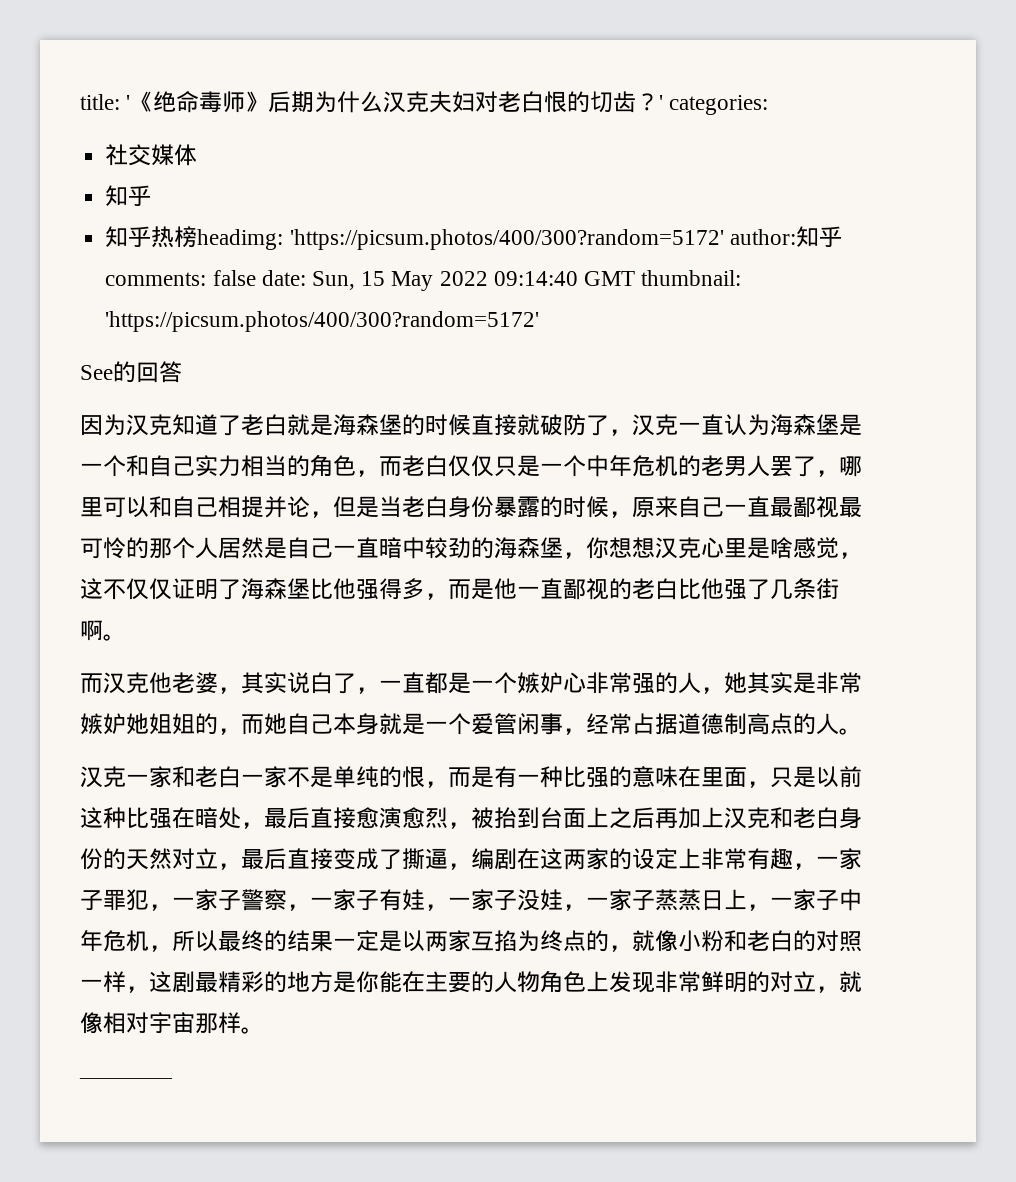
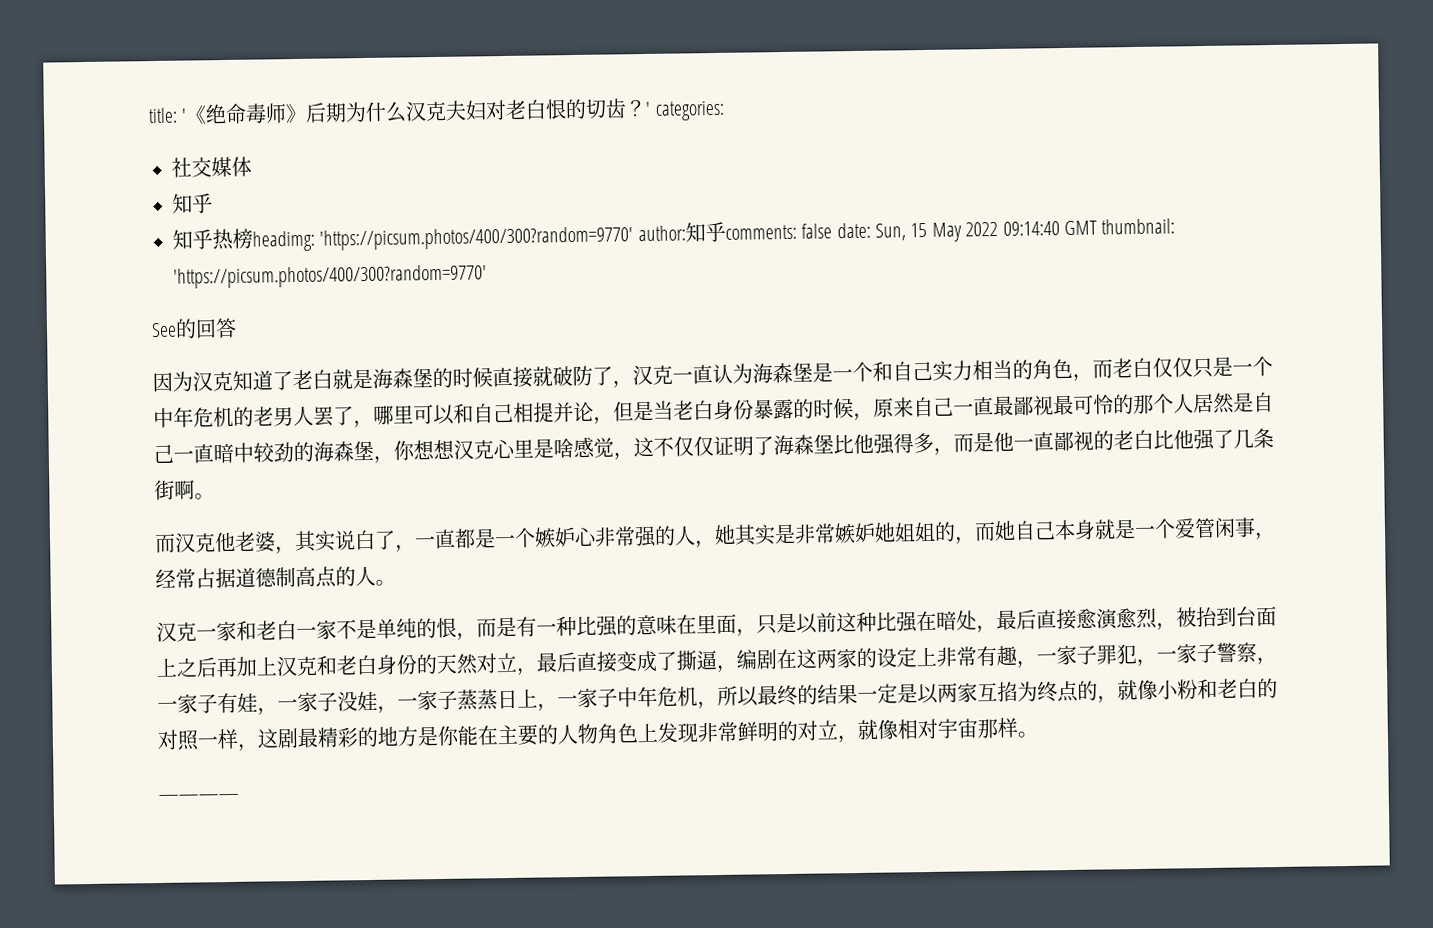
- 知乎热榜headimg: 'https://picsum.photos/400/300?random=5172' author:知乎comments: false date: Sun, 15 May 2022 09:14:40 GMT thumbnail: 'https://picsum.photos/400/300?random=5172'
+ 知乎热榜headimg: 'https://picsum.photos/400/300?random=9770' author:知乎comments: false date: Sun, 15 May 2022 09:14:40 GMT thumbnail: 'https://picsum.photos/400/300?random=9770'

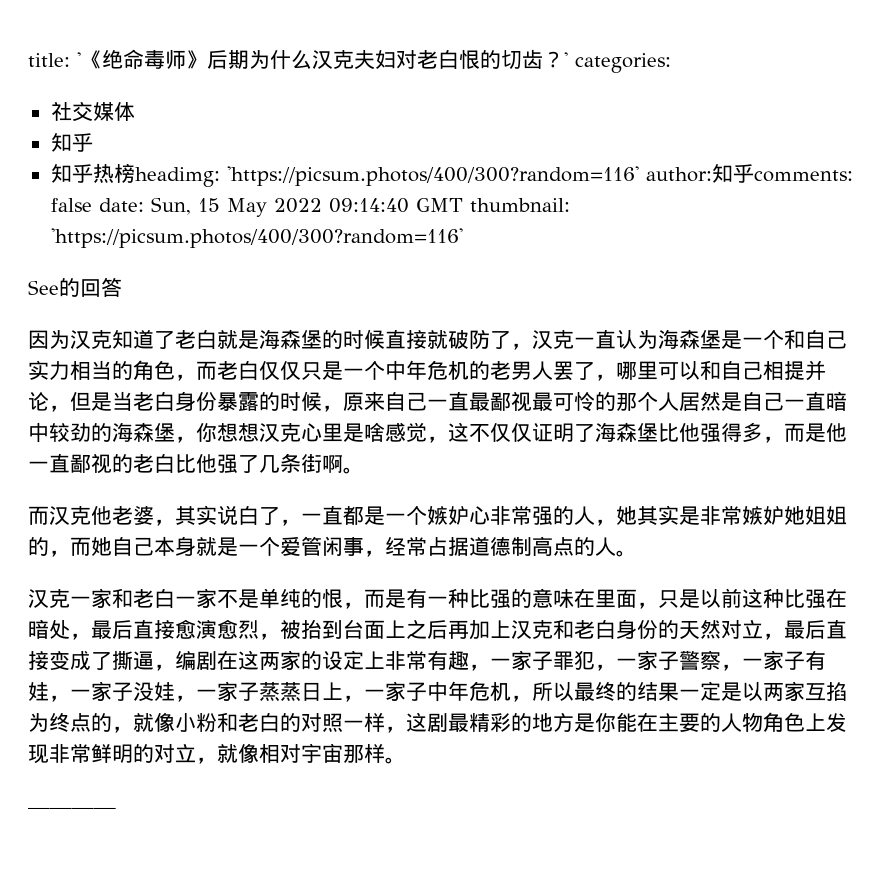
- 知乎热榜headimg: 'https://picsum.photos/400/300?random=9770' author:知乎comments: false date: Sun, 15 May 2022 09:14:40 GMT thumbnail: 'https://picsum.photos/400/300?random=9770'
+ 知乎热榜headimg: 'https://picsum.photos/400/300?random=116' author:知乎comments: false date: Sun, 15 May 2022 09:14:40 GMT thumbnail: 'https://picsum.photos/400/300?random=116'

